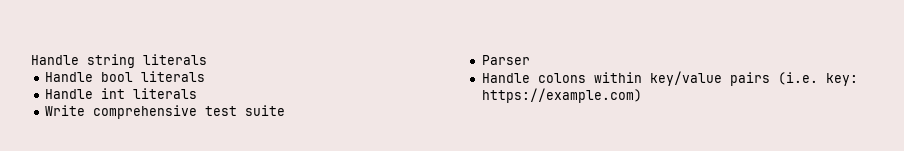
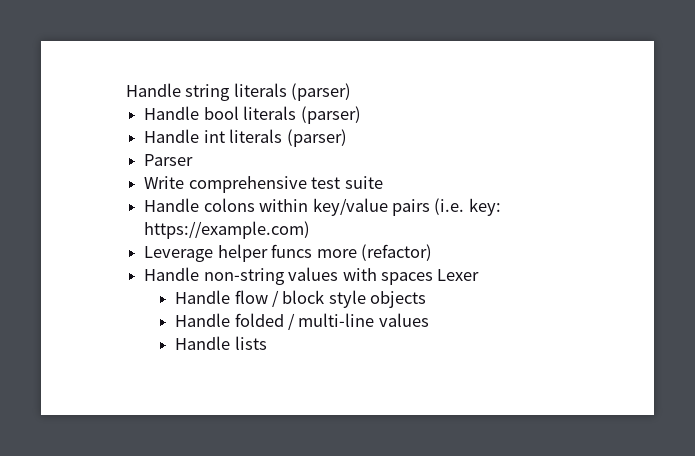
- Handle string literals
+ Handle string literals (parser)
- Handle bool literals
+ Handle bool literals (parser)
- Handle int literals
+ Handle int literals (parser)
+ Parser
- Parser
+ Leverage helper funcs more (refactor)
+ Handle non-string values with spaces Lexer
+ Handle flow / block style objects
+ Handle folded / multi-line values
+ Handle lists

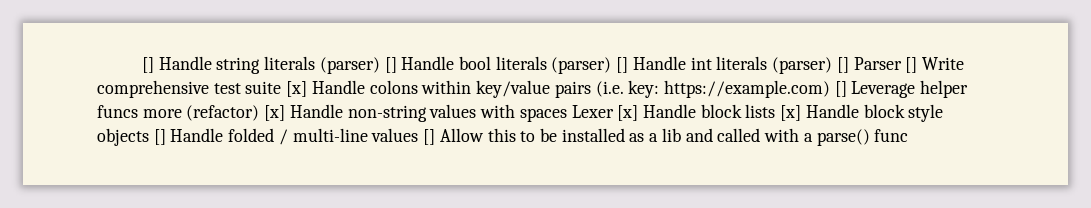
- Handle string literals (parser)
- Handle bool literals (parser)
- Handle int literals (parser)
- Parser
- Write comprehensive test suite
- Handle colons within key/value pairs (i.e. key: https://example.com)
- Leverage helper funcs more (refactor)
- Handle non-string values with spaces Lexer
- Handle flow / block style objects
- Handle folded / multi-line values
- Handle lists
+ [] Handle string literals (parser) [] Handle bool literals (parser) [] Handle int literals (parser) [] Parser [] Write comprehensive test suite [x] Handle colons within key/value pairs (i.e. key: https://example.com) [] Leverage helper funcs more (refactor) [x] Handle non-string values with spaces Lexer [x] Handle block lists [x] Handle block style objects [] Handle folded / multi-line values [] Allow this to be installed as a lib and called with a parse() func

